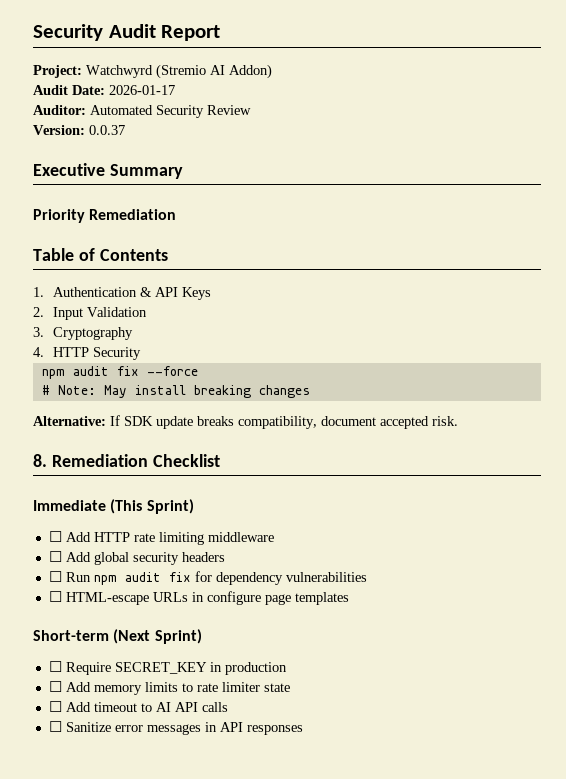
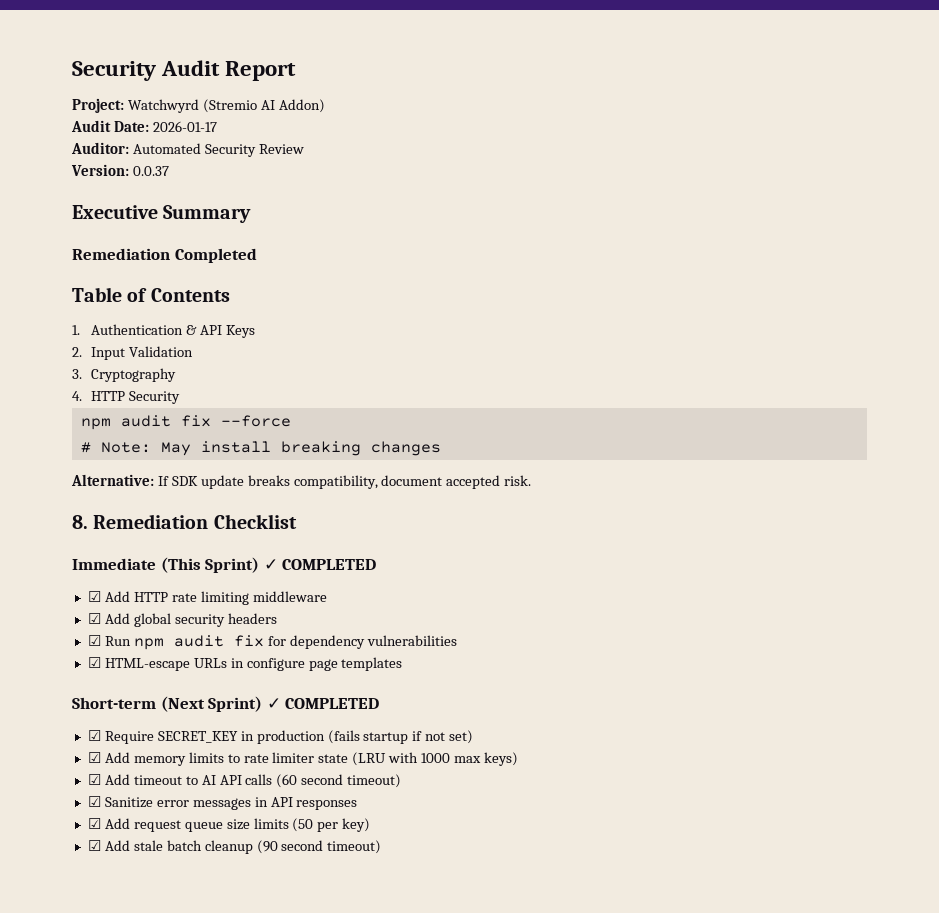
- Priority Remediation
+ Remediation Completed
- Immediate (This Sprint)
- ☐ Add HTTP rate limiting middleware
+ Immediate (This Sprint) ✓ COMPLETED
+ ☑ Add HTTP rate limiting middleware
- ☐ Add global security headers
+ ☑ Add global security headers
- ☐ Run npm audit fix for dependency vulnerabilities
+ ☑ Run npm audit fix for dependency vulnerabilities
- ☐ HTML-escape URLs in configure page templates
+ ☑ HTML-escape URLs in configure page templates
- Short-term (Next Sprint)
- ☐ Require SECRET_KEY in production
- ☐ Add memory limits to rate limiter state
- ☐ Add timeout to AI API calls
- ☐ Sanitize error messages in API responses
+ Short-term (Next Sprint) ✓ COMPLETED
+ ☑ Require SECRET_KEY in production (fails startup if not set)
+ ☑ Add memory limits to rate limiter state (LRU with 1000 max keys)
+ ☑ Add timeout to AI API calls (60 second timeout)
+ ☑ Sanitize error messages in API responses
+ ☑ Add request queue size limits (50 per key)
+ ☑ Add stale batch cleanup (90 second timeout)

